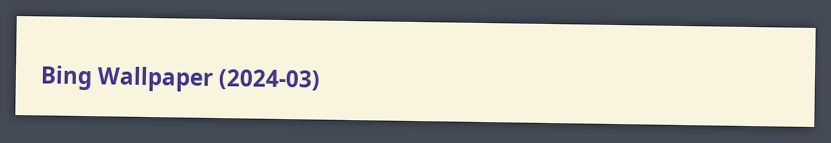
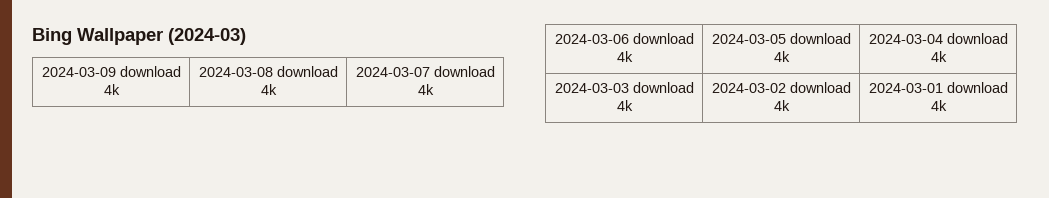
+ 2024-03-09 download 4k | 2024-03-08 download 4k | 2024-03-07 download 4k
+ 2024-03-06 download 4k | 2024-03-05 download 4k | 2024-03-04 download 4k
+ 2024-03-03 download 4k | 2024-03-02 download 4k | 2024-03-01 download 4k

